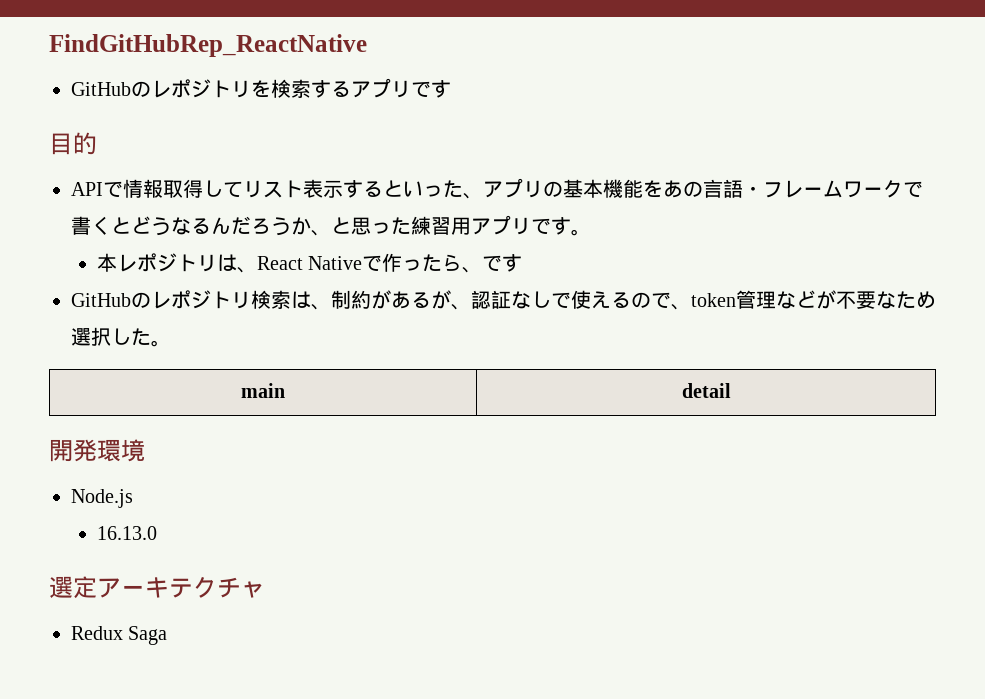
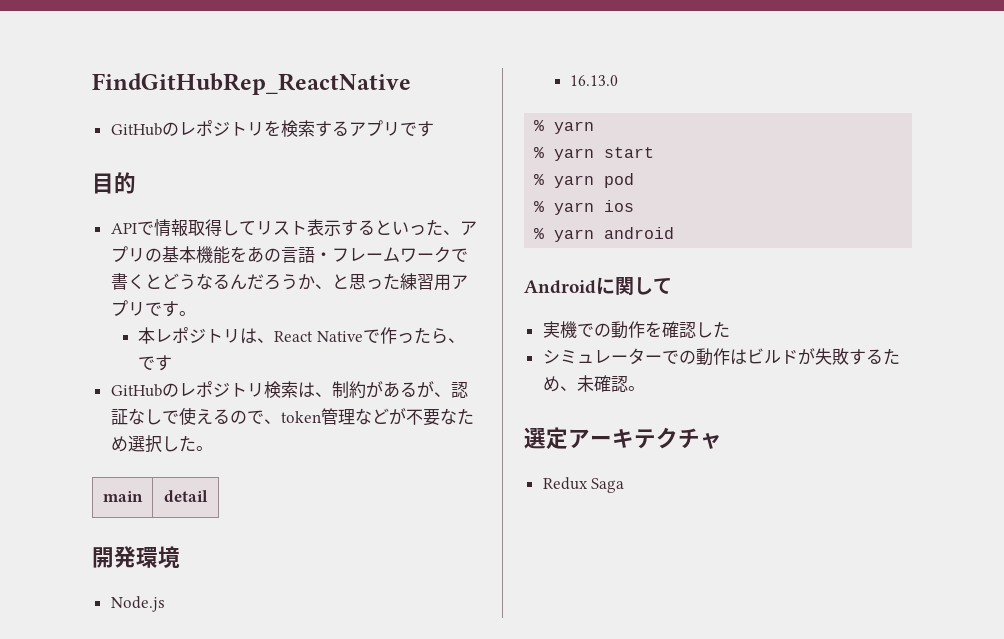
  16.13.0
+ % yarn
+ % yarn start
+ % yarn pod
+ % yarn ios
+ % yarn android
+ Androidに関して
+ 実機での動作を確認した
+ シミュレーターでの動作はビルドが失敗するため、未確認。

